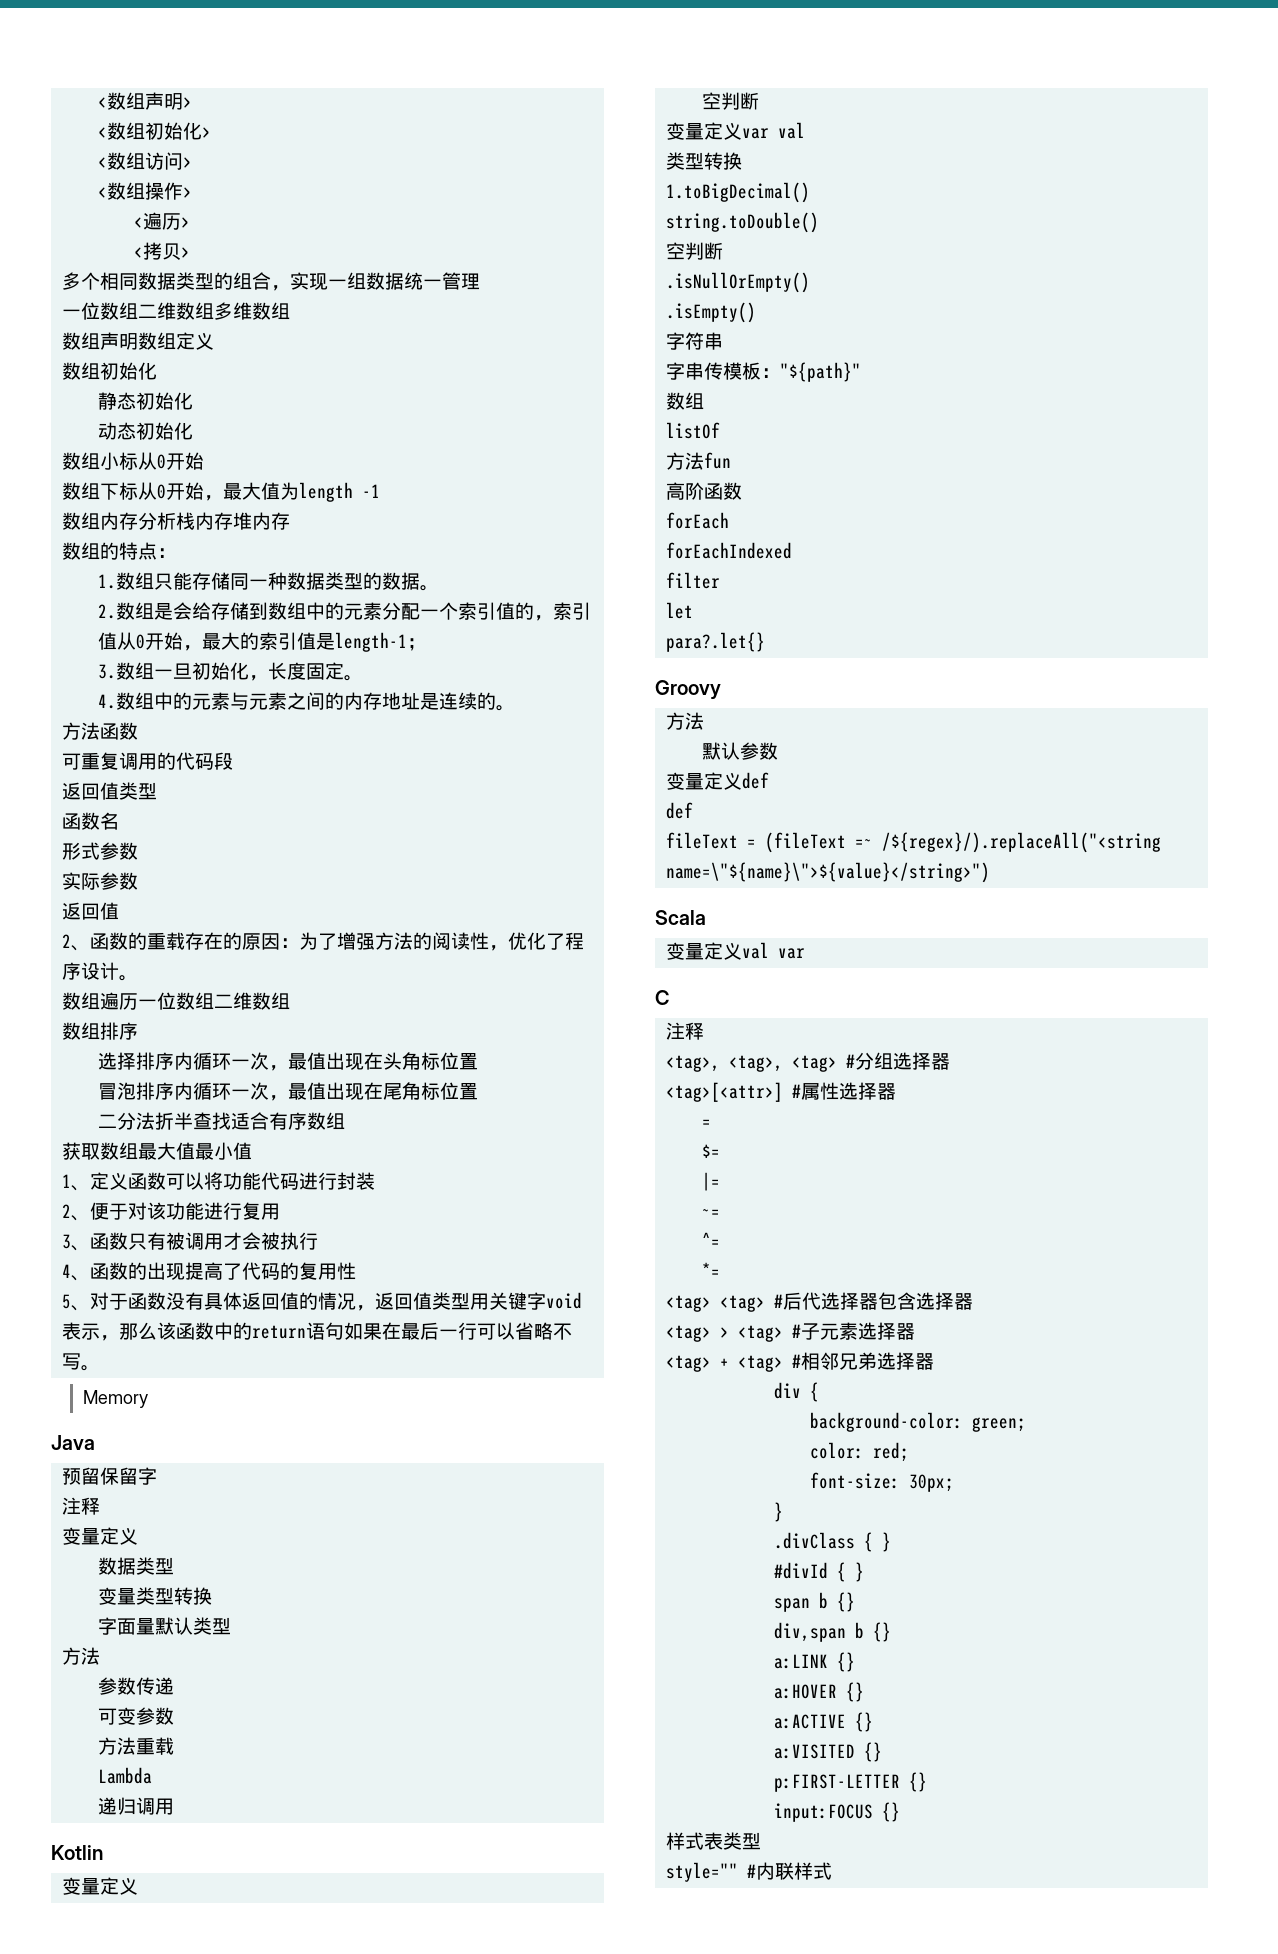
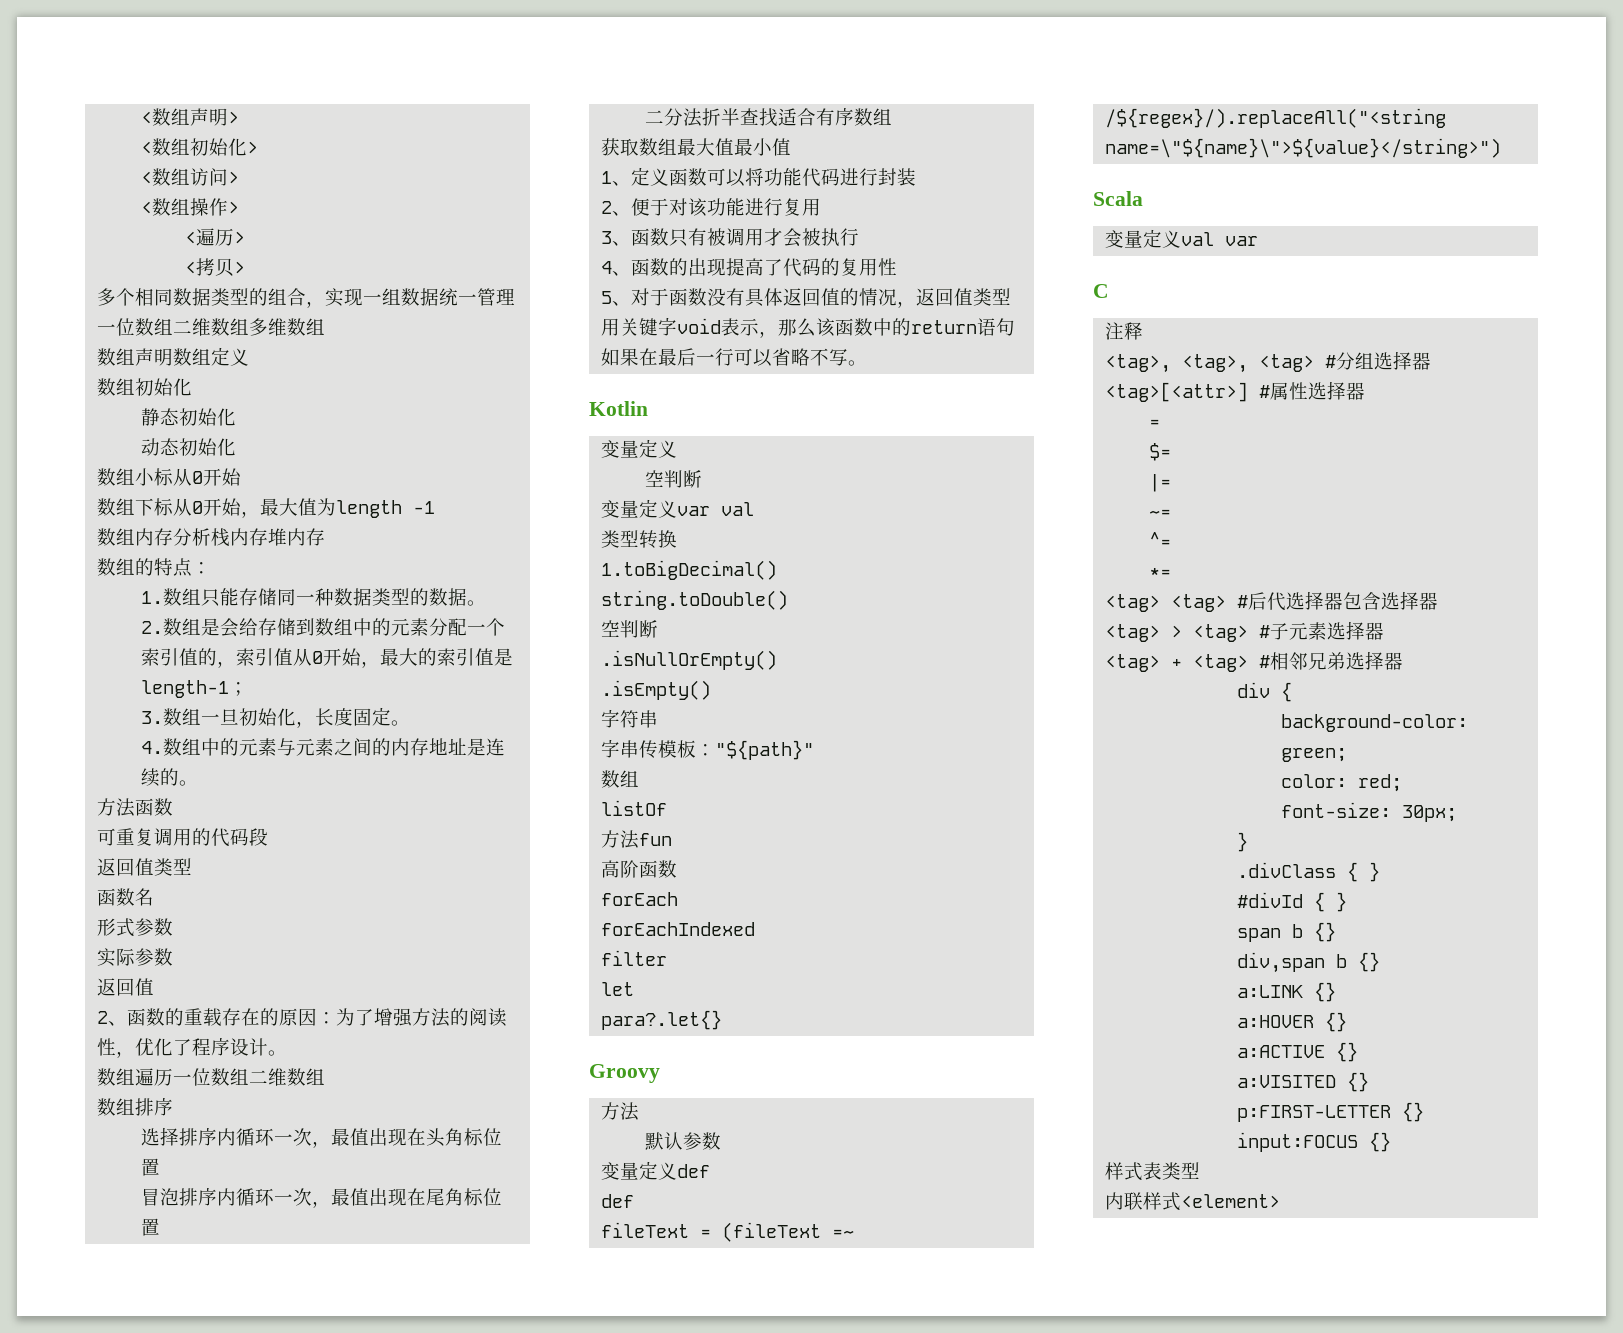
- Memory
- Java
- 预留保留字
- 注释
- 变量定义
- 数据类型
- 变量类型转换
- 字面量默认类型
- 方法
- 参数传递
- 可变参数
- 方法重载
- Lambda
- 递归调用
- style="" #内联样式
+ 内联样式<element>

